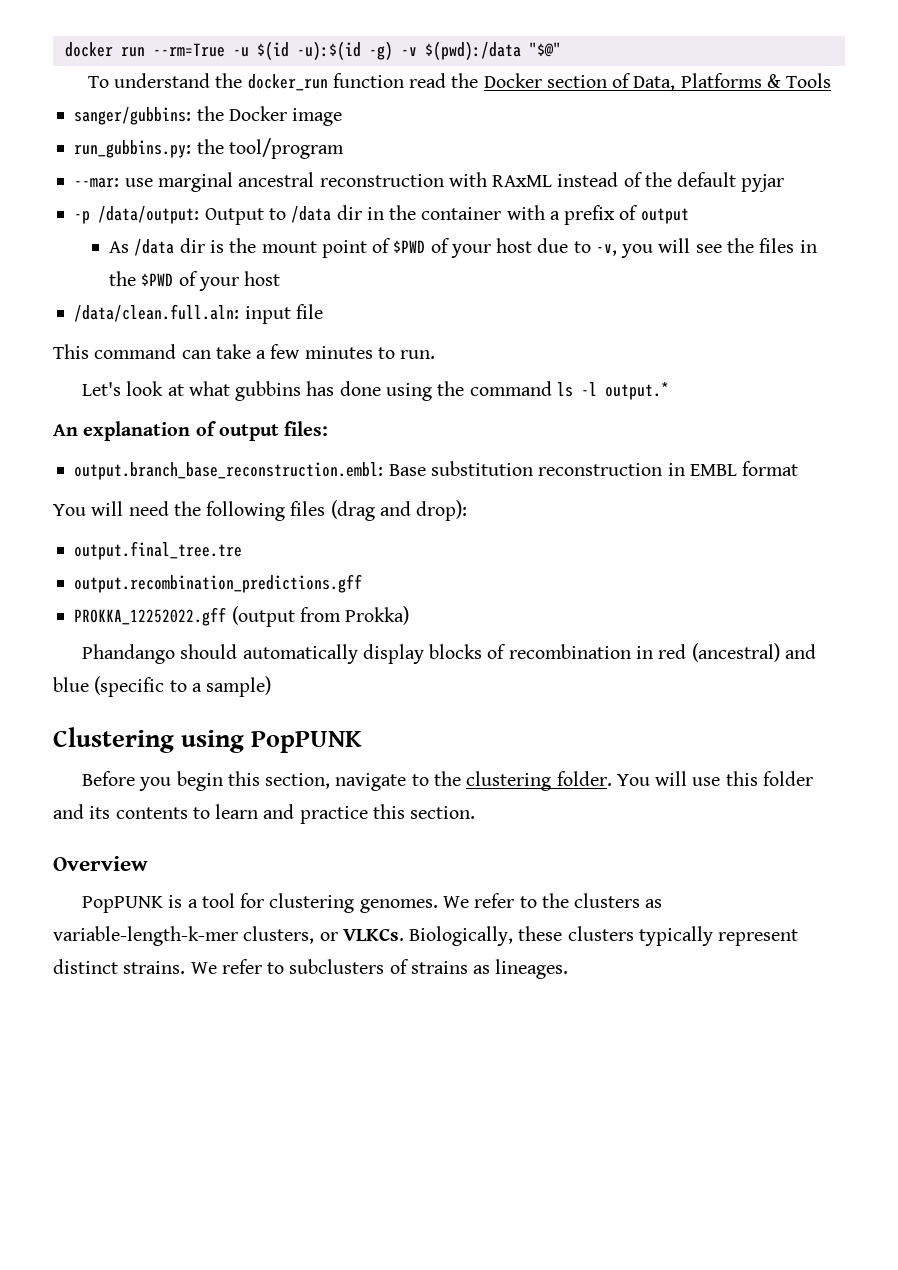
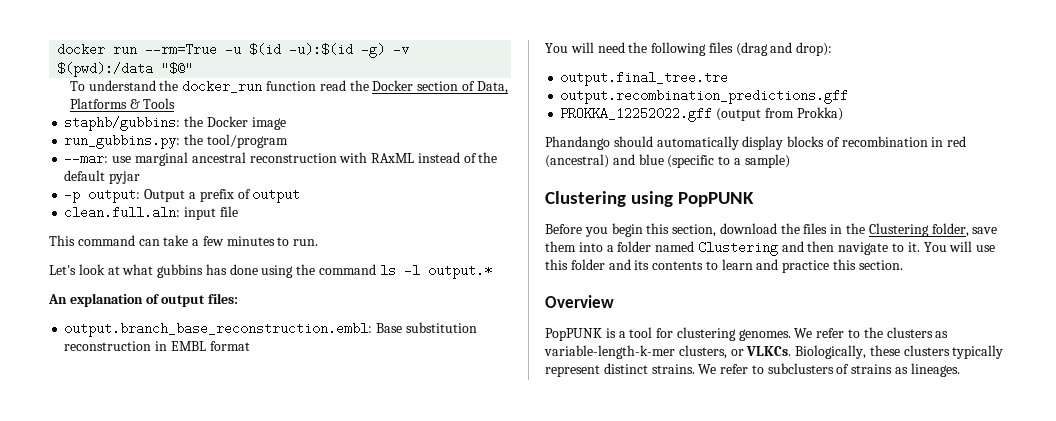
- sanger/gubbins: the Docker image
+ staphb/gubbins: the Docker image
- -p /data/output: Output to /data dir in the container with a prefix of output
- As /data dir is the mount point of $PWD of your host due to -v, you will see the files in the $PWD of your host
- /data/clean.full.aln: input file
+ -p output: Output a prefix of output
+ clean.full.aln: input file
- Before you begin this section, navigate to the clustering folder.
+ Before you begin this section, download the files in the Clustering folder, save them into a folder named Clustering and then navigate to it.

